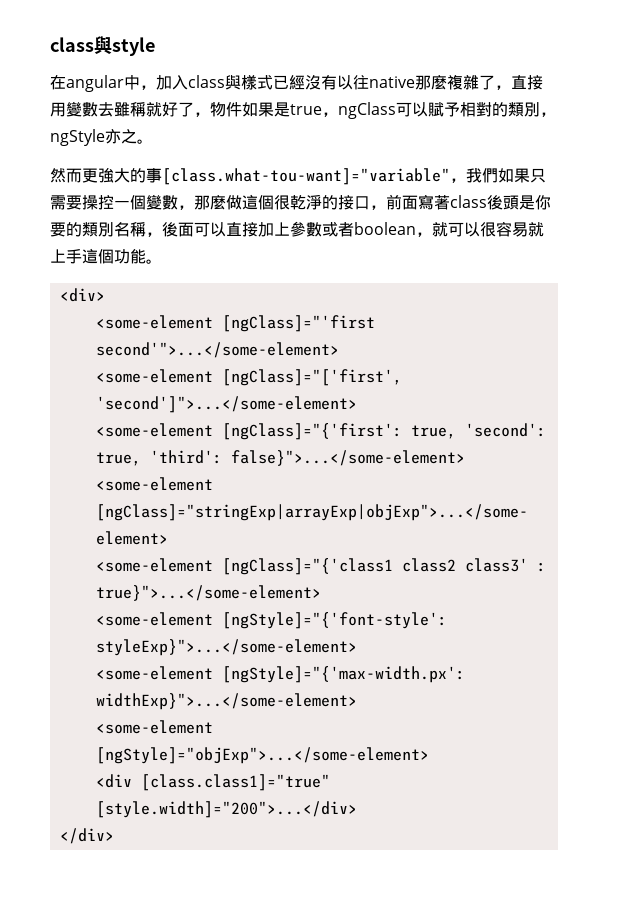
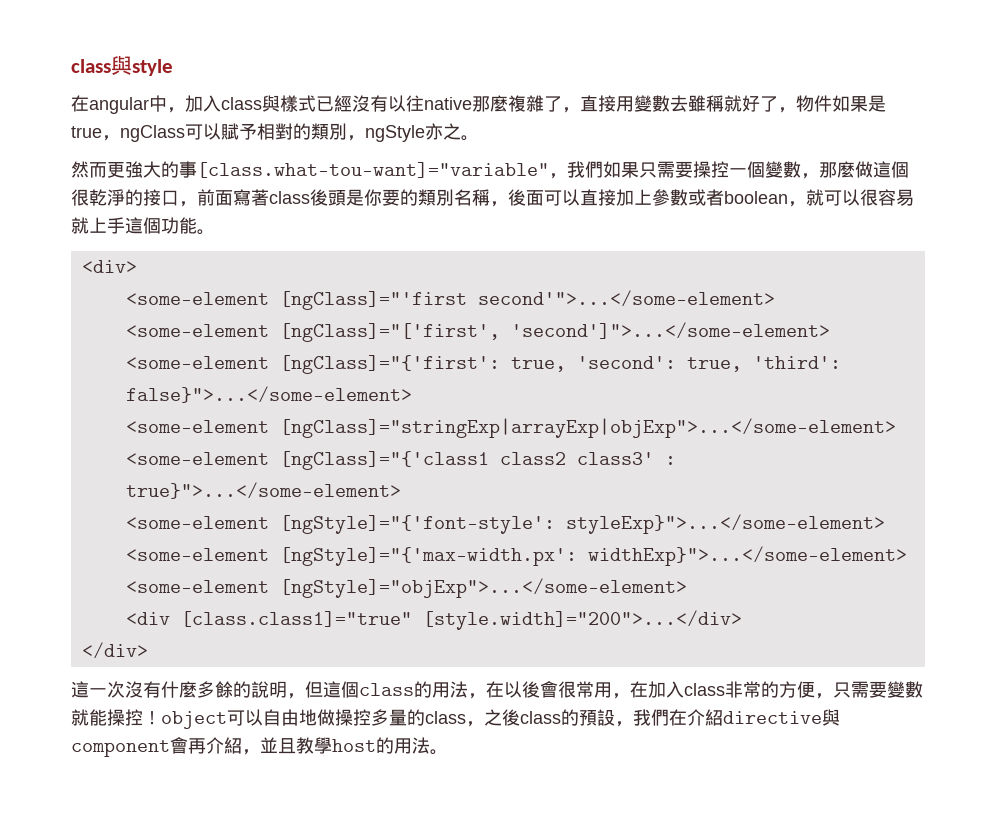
+ 這一次沒有什麼多餘的說明，但這個class的用法，在以後會很常用，在加入class非常的方便，只需要變數就能操控！object可以自由地做操控多量的class，之後class的預設，我們在介紹directive與component會再介紹，並且教學host的用法。

